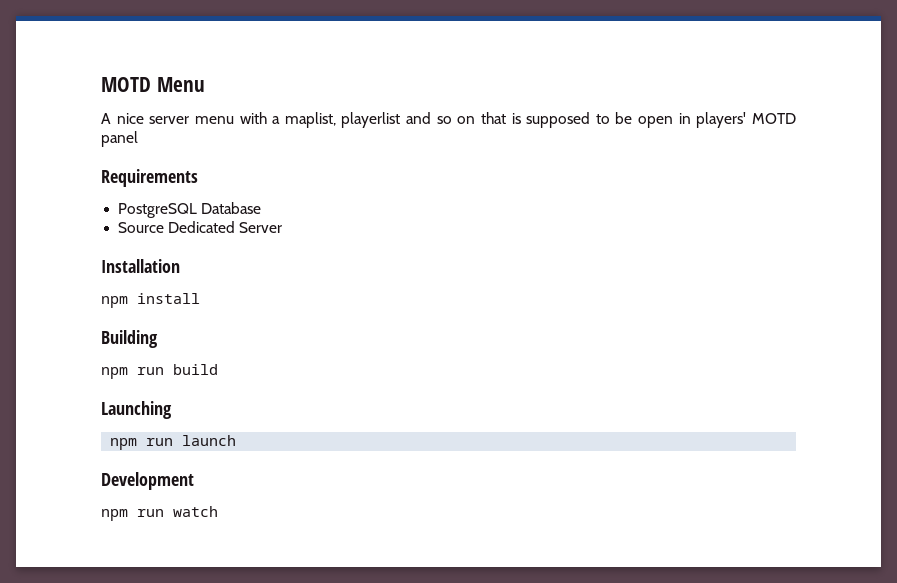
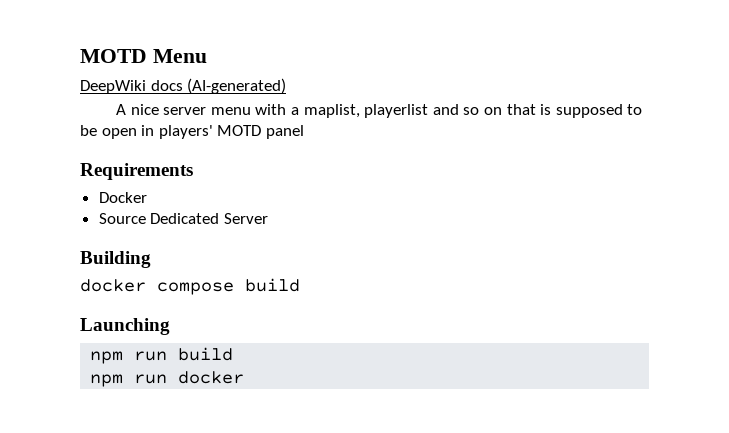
+ DeepWiki docs (AI-generated)
- PostgreSQL Database
+ Docker
- Installation
- npm install
- npm run build
+ docker compose build
- npm run launch
- Development
- npm run watch
+ npm run build
+ npm run docker

